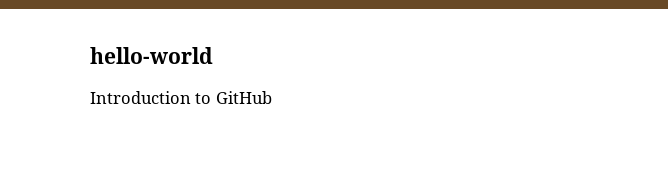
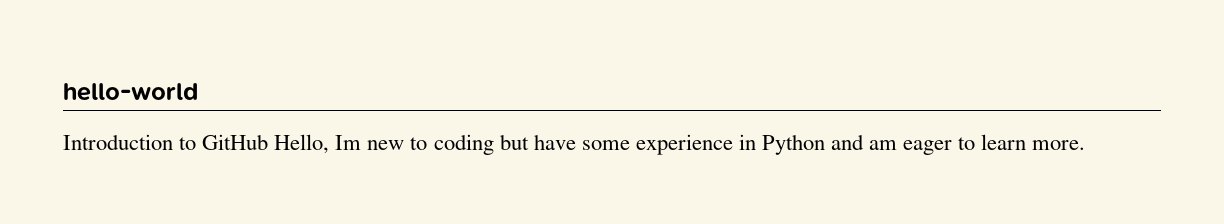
- Introduction to GitHub
+ Introduction to GitHub Hello, Im new to coding but have some experience in Python and am eager to learn more.

